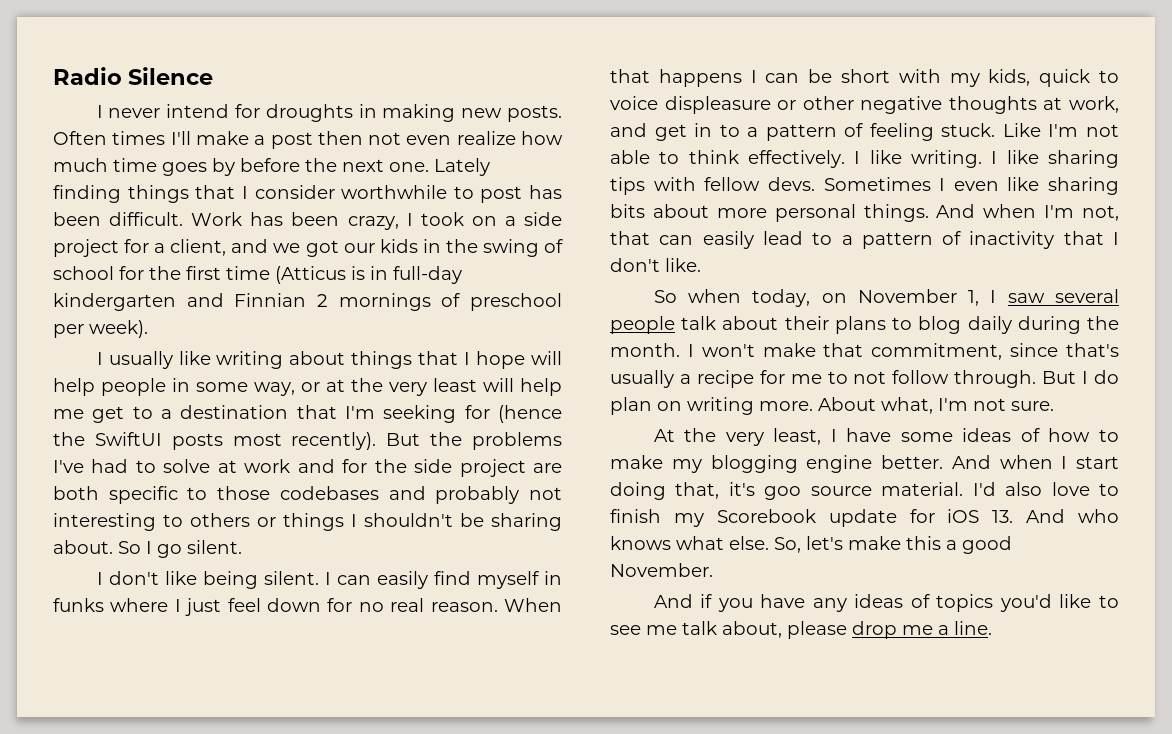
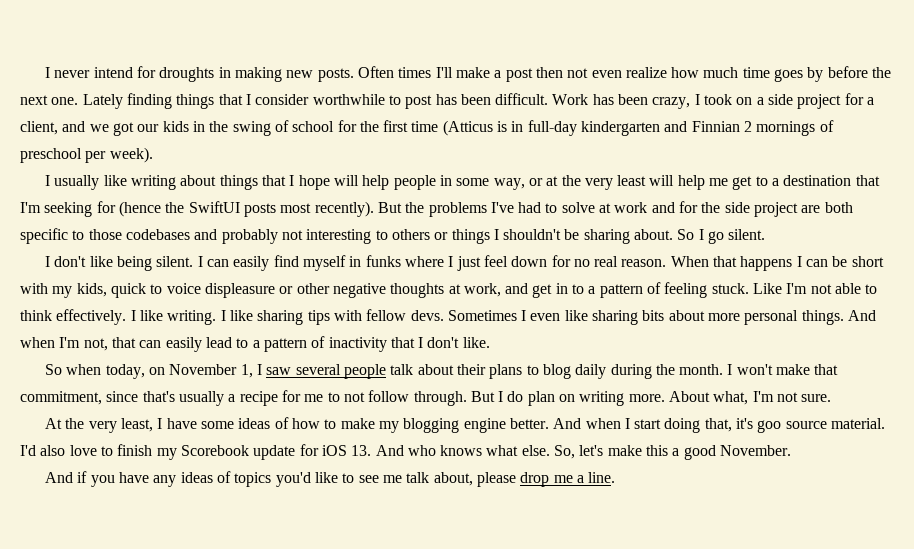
- Radio Silence

